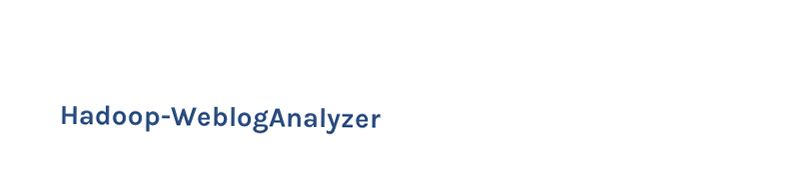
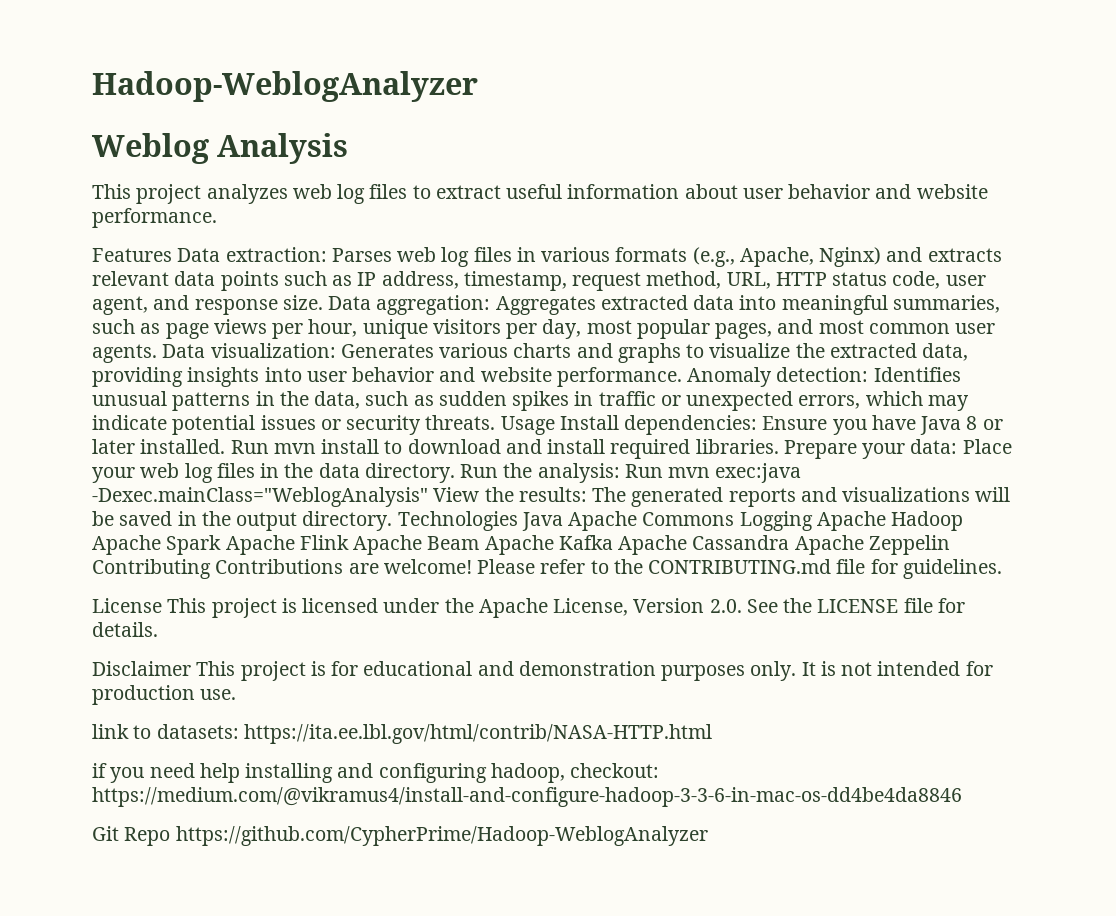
+ Weblog Analysis
+ This project analyzes web log files to extract useful information about user behavior and website performance.
+ Features Data extraction: Parses web log files in various formats (e.g., Apache, Nginx) and extracts relevant data points such as IP address, timestamp, request method, URL, HTTP status code, user agent, and response size. Data aggregation: Aggregates extracted data into meaningful summaries, such as page views per hour, unique visitors per day, most popular pages, and most common user agents. Data visualization: Generates various charts and graphs to visualize the extracted data, providing insights into user behavior and website performance. Anomaly detection: Identifies unusual patterns in the data, such as sudden spikes in traffic or unexpected errors, which may indicate potential issues or security threats. Usage Install dependencies: Ensure you have Java 8 or later installed. Run mvn install to download and install required libraries. Prepare your data: Place your web log files in the data directory. Run the analysis: Run mvn exec:java -Dexec.mainClass="WeblogAnalysis" View the results: The generated reports and visualizations will be saved in the output directory. Technologies Java Apache Commons Logging Apache Hadoop Apache Spark Apache Flink Apache Beam Apache Kafka Apache Cassandra Apache Zeppelin Contributing Contributions are welcome! Please refer to the CONTRIBUTING.md file for guidelines.
+ License This project is licensed under the Apache License, Version 2.0. See the LICENSE file for details.
+ Disclaimer This project is for educational and demonstration purposes only. It is not intended for production use.
+ link to datasets: https://ita.ee.lbl.gov/html/contrib/NASA-HTTP.html
+ if you need help installing and configuring hadoop, checkout: https://medium.com/@vikramus4/install-and-configure-hadoop-3-3-6-in-mac-os-dd4be4da8846
+ Git Repo https://github.com/CypherPrime/Hadoop-WeblogAnalyzer

